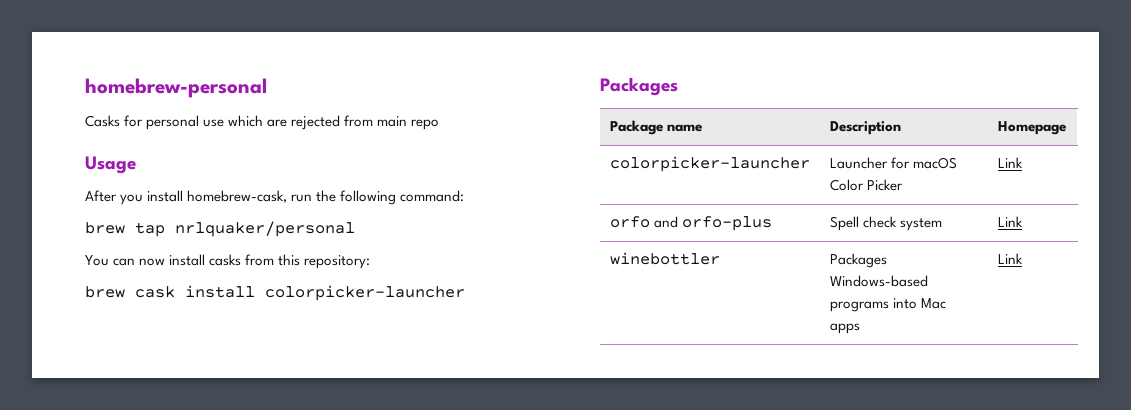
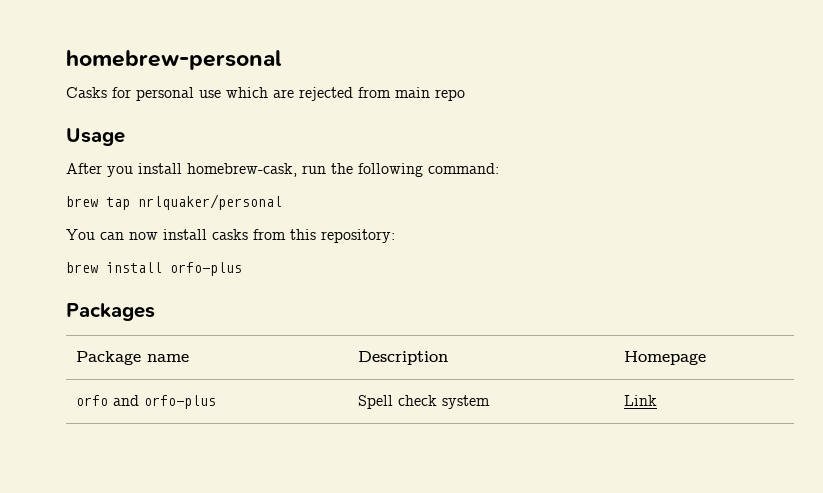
- brew cask install colorpicker-launcher
+ brew install orfo-plus
- colorpicker-launcher | Launcher for macOS Color Picker | Link
- winebottler | Packages Windows-based programs into Mac apps | Link

